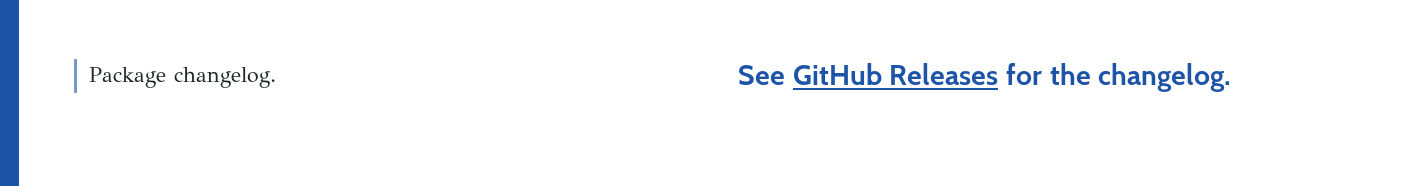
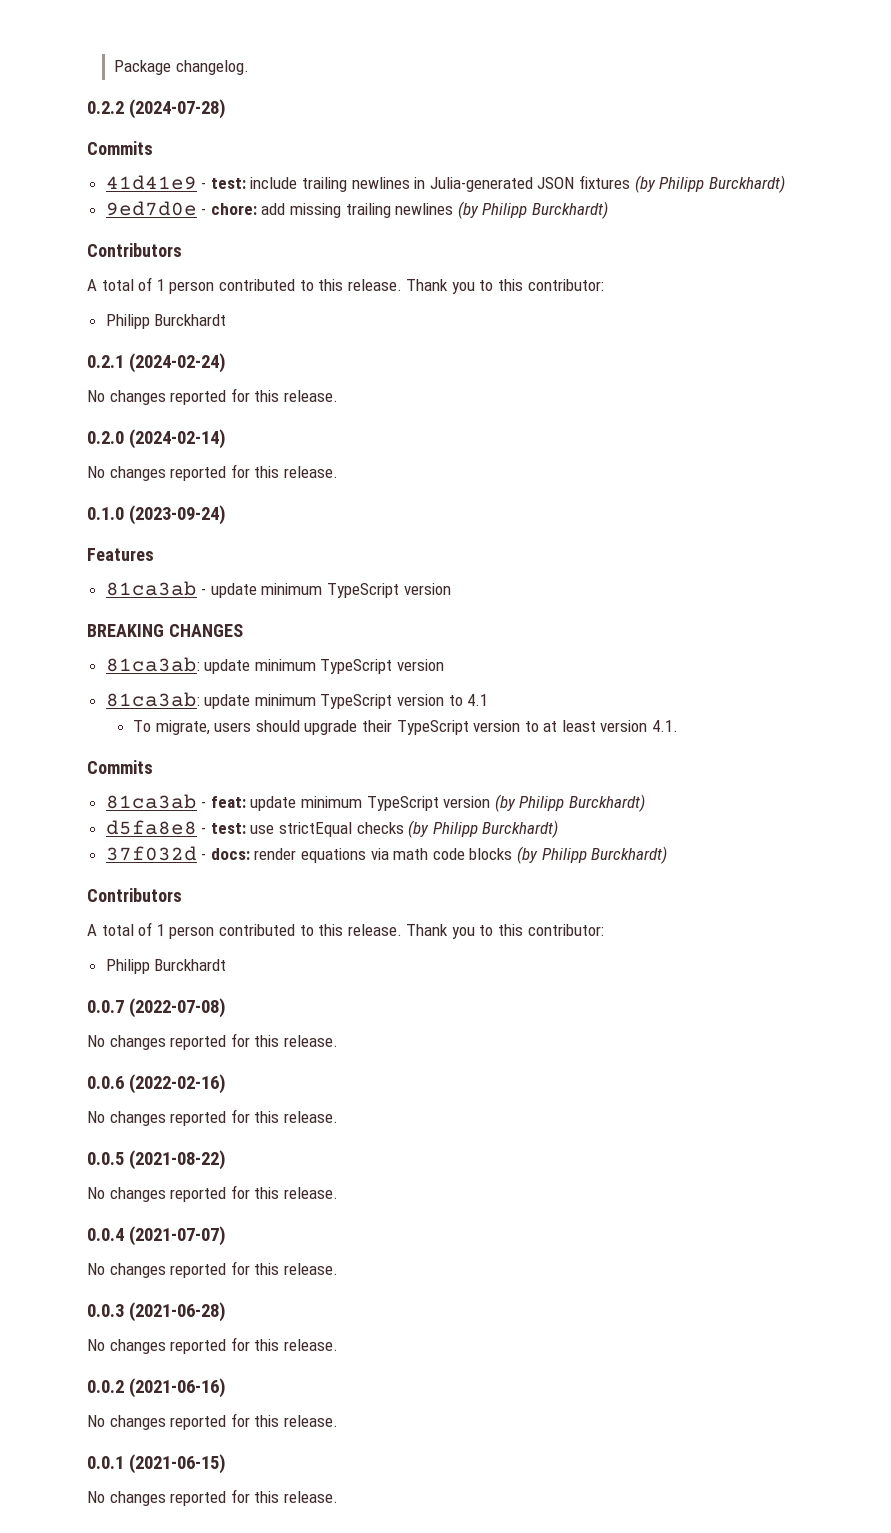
- See GitHub Releases for the changelog.
+ 0.2.2 (2024-07-28)
+ Commits
+ 41d41e9 - test: include trailing newlines in Julia-generated JSON fixtures (by Philipp Burckhardt)
+ 9ed7d0e - chore: add missing trailing newlines (by Philipp Burckhardt)
+ Contributors
+ A total of 1 person contributed to this release. Thank you to this contributor:
+ Philipp Burckhardt
+ 0.2.1 (2024-02-24)
+ No changes reported for this release.
+ 0.2.0 (2024-02-14)
+ No changes reported for this release.
+ 0.1.0 (2023-09-24)
+ Features
+ 81ca3ab - update minimum TypeScript version
+ BREAKING CHANGES
+ 81ca3ab: update minimum TypeScript version
+ 81ca3ab: update minimum TypeScript version to 4.1
+ To migrate, users should upgrade their TypeScript version to at least version 4.1.
+ Commits
+ 81ca3ab - feat: update minimum TypeScript version (by Philipp Burckhardt)
+ d5fa8e8 - test: use strictEqual checks (by Philipp Burckhardt)
+ 37f032d - docs: render equations via math code blocks (by Philipp Burckhardt)
+ Contributors
+ A total of 1 person contributed to this release. Thank you to this contributor:
+ Philipp Burckhardt
+ 0.0.7 (2022-07-08)
+ No changes reported for this release.
+ 0.0.6 (2022-02-16)
+ No changes reported for this release.
+ 0.0.5 (2021-08-22)
+ No changes reported for this release.
+ 0.0.4 (2021-07-07)
+ No changes reported for this release.
+ 0.0.3 (2021-06-28)
+ No changes reported for this release.
+ 0.0.2 (2021-06-16)
+ No changes reported for this release.
+ 0.0.1 (2021-06-15)
+ No changes reported for this release.

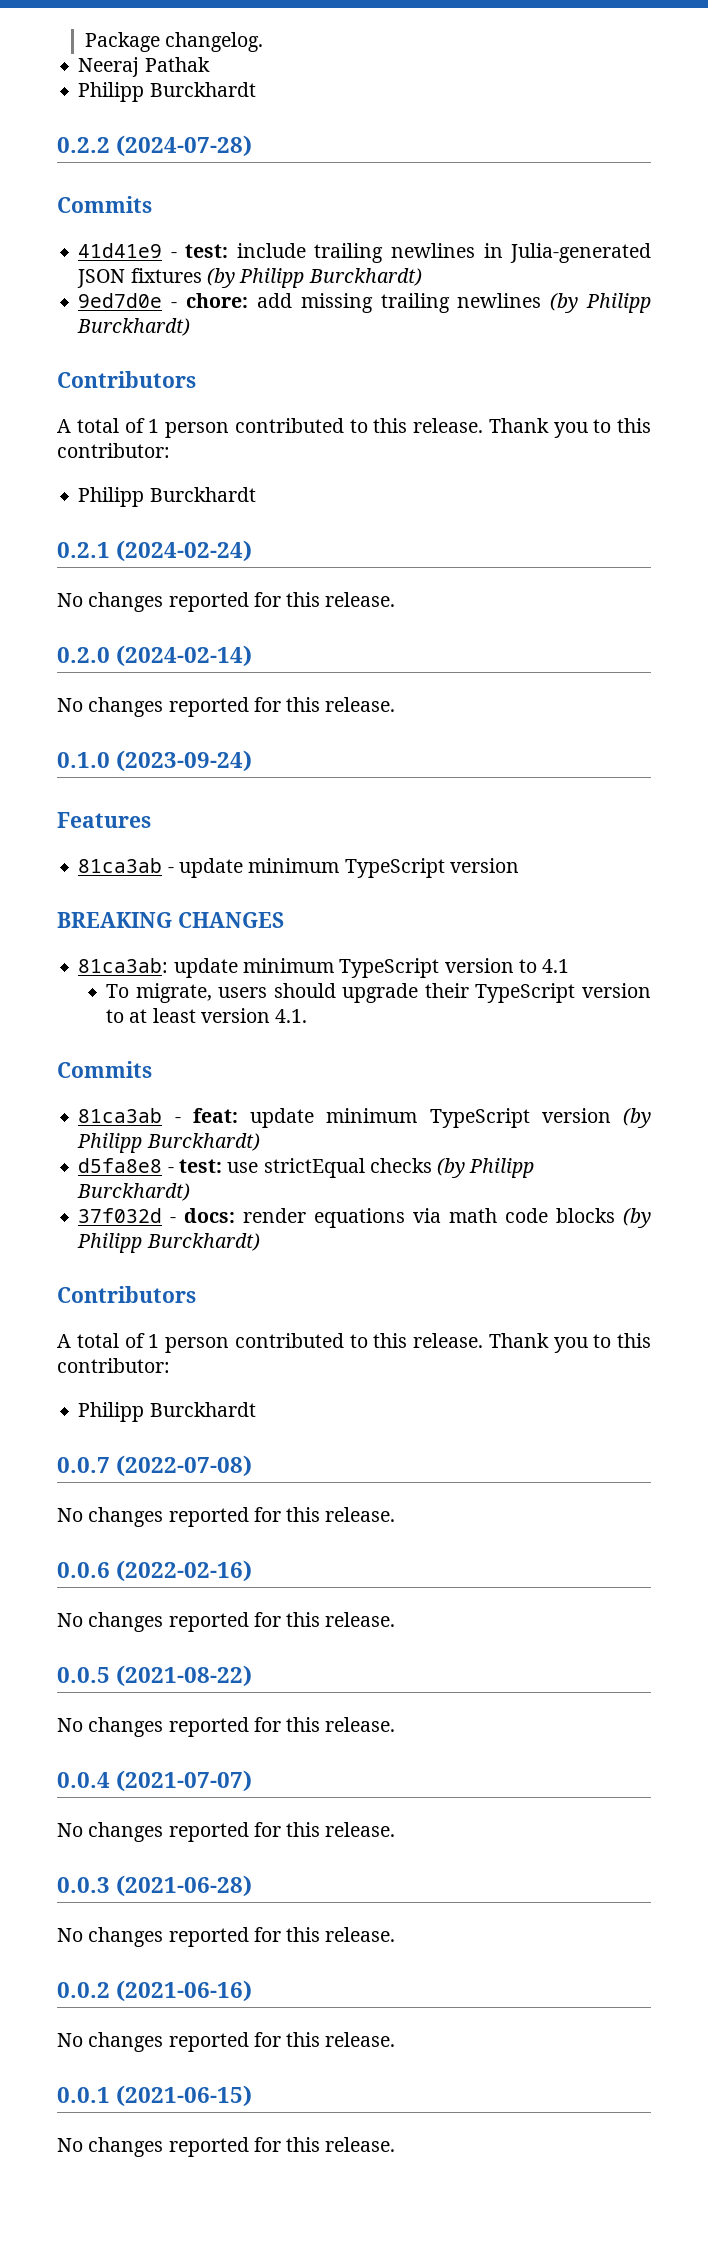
+ Neeraj Pathak
+ Philipp Burckhardt
  BREAKING CHANGES
- 81ca3ab: update minimum TypeScript version

